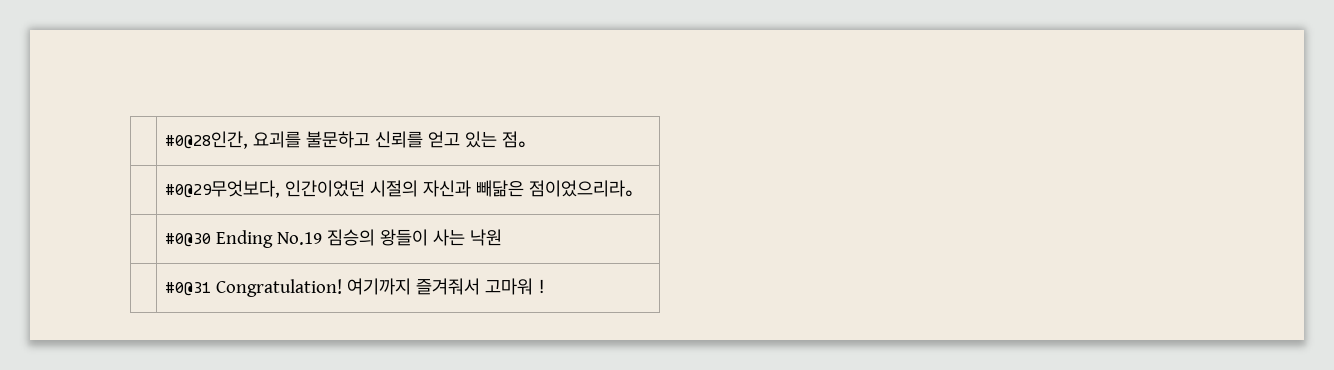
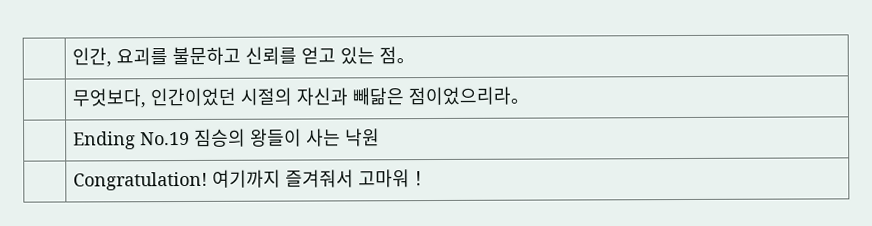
- | #0@28인간, 요괴를 불문하고 신뢰를 얻고 있는 점。
+ | 인간, 요괴를 불문하고 신뢰를 얻고 있는 점。
- | #0@29무엇보다, 인간이었던 시절의 자신과 빼닮은 점이었으리라。
+ | 무엇보다, 인간이었던 시절의 자신과 빼닮은 점이었으리라。
- | #0@30 Ending No.19 짐승의 왕들이 사는 낙원
+ | Ending No.19 짐승의 왕들이 사는 낙원
- | #0@31 Congratulation! 여기까지 즐겨줘서 고마워！
+ | Congratulation! 여기까지 즐겨줘서 고마워！

